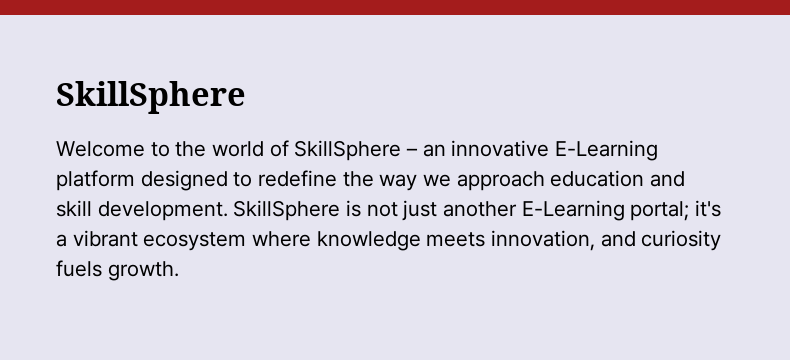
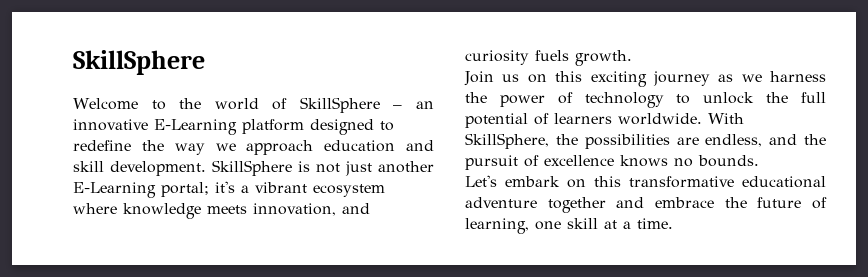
+ Join us on this exciting journey as we harness the power of technology to unlock the full potential of learners worldwide. With SkillSphere, the possibilities are endless, and the pursuit of excellence knows no bounds.
+ Let's embark on this transformative educational adventure together and embrace the future of learning, one skill at a time.

